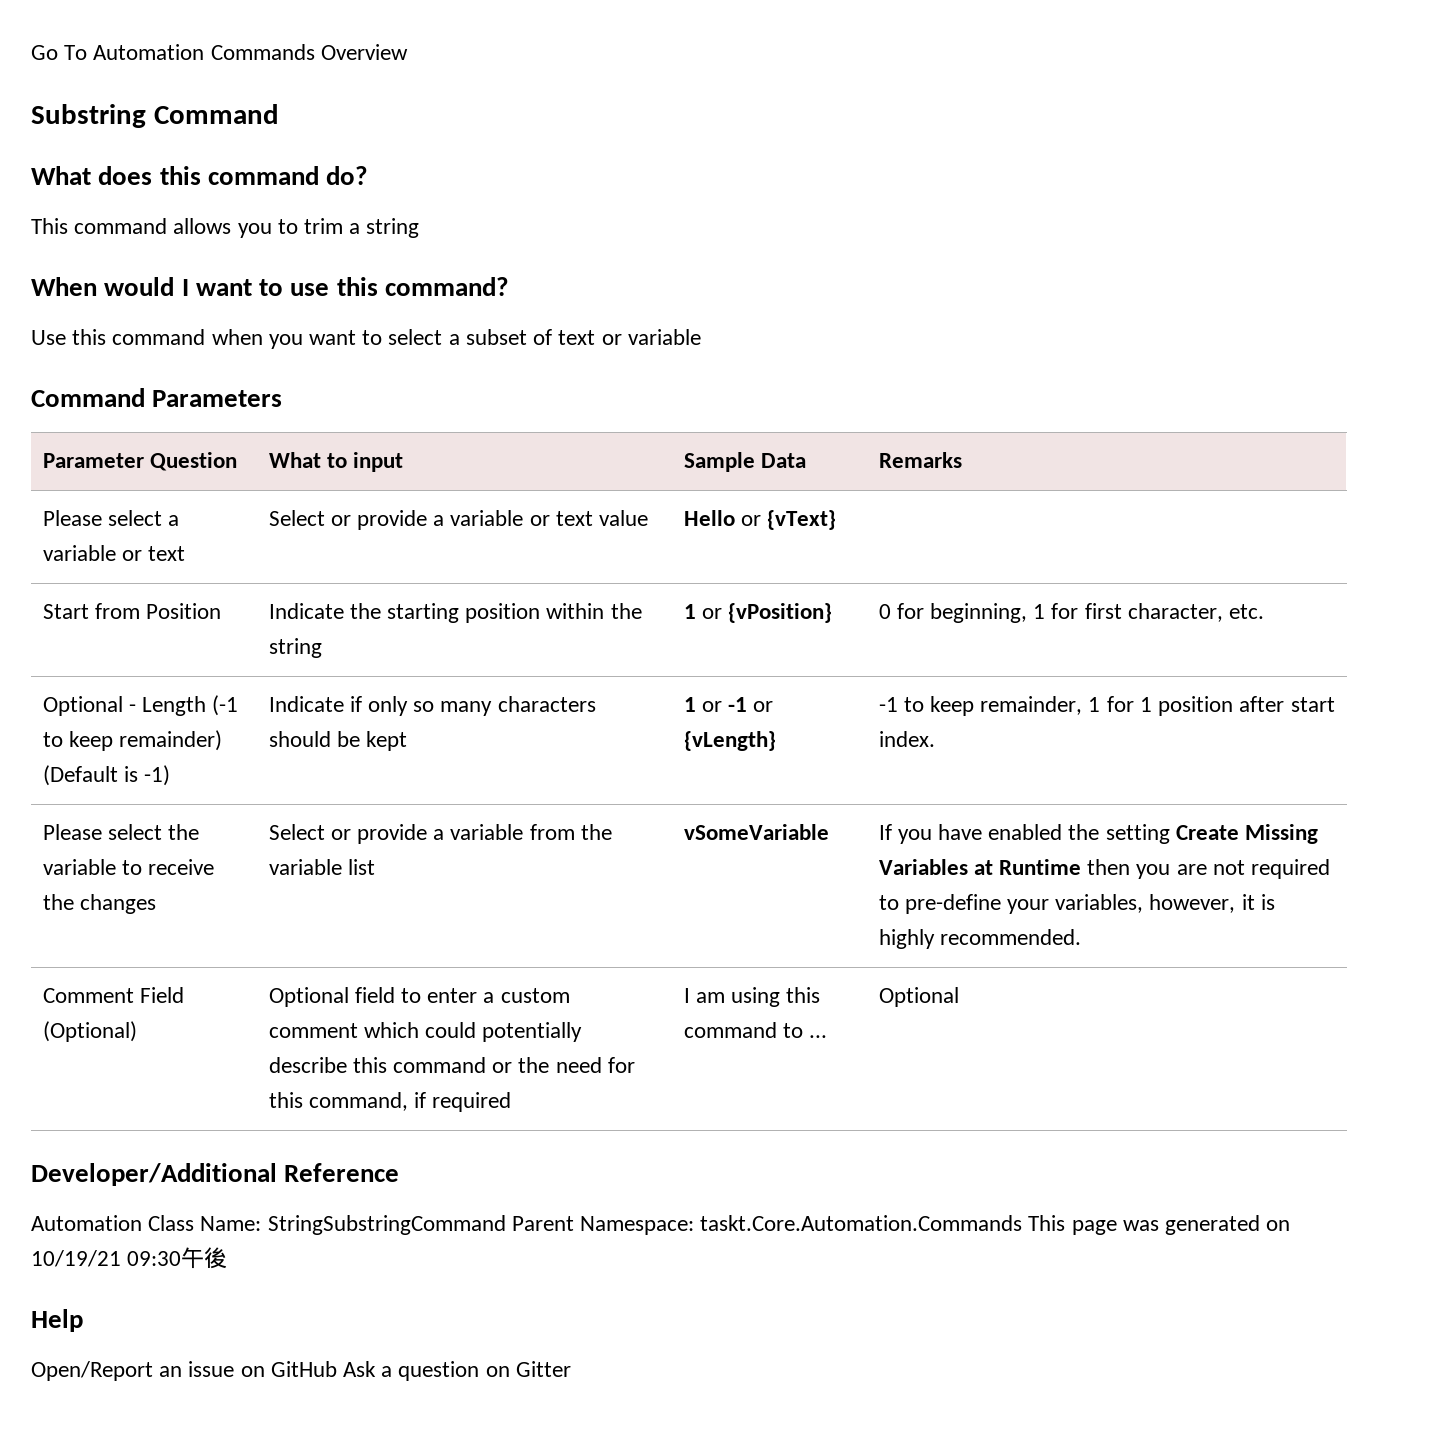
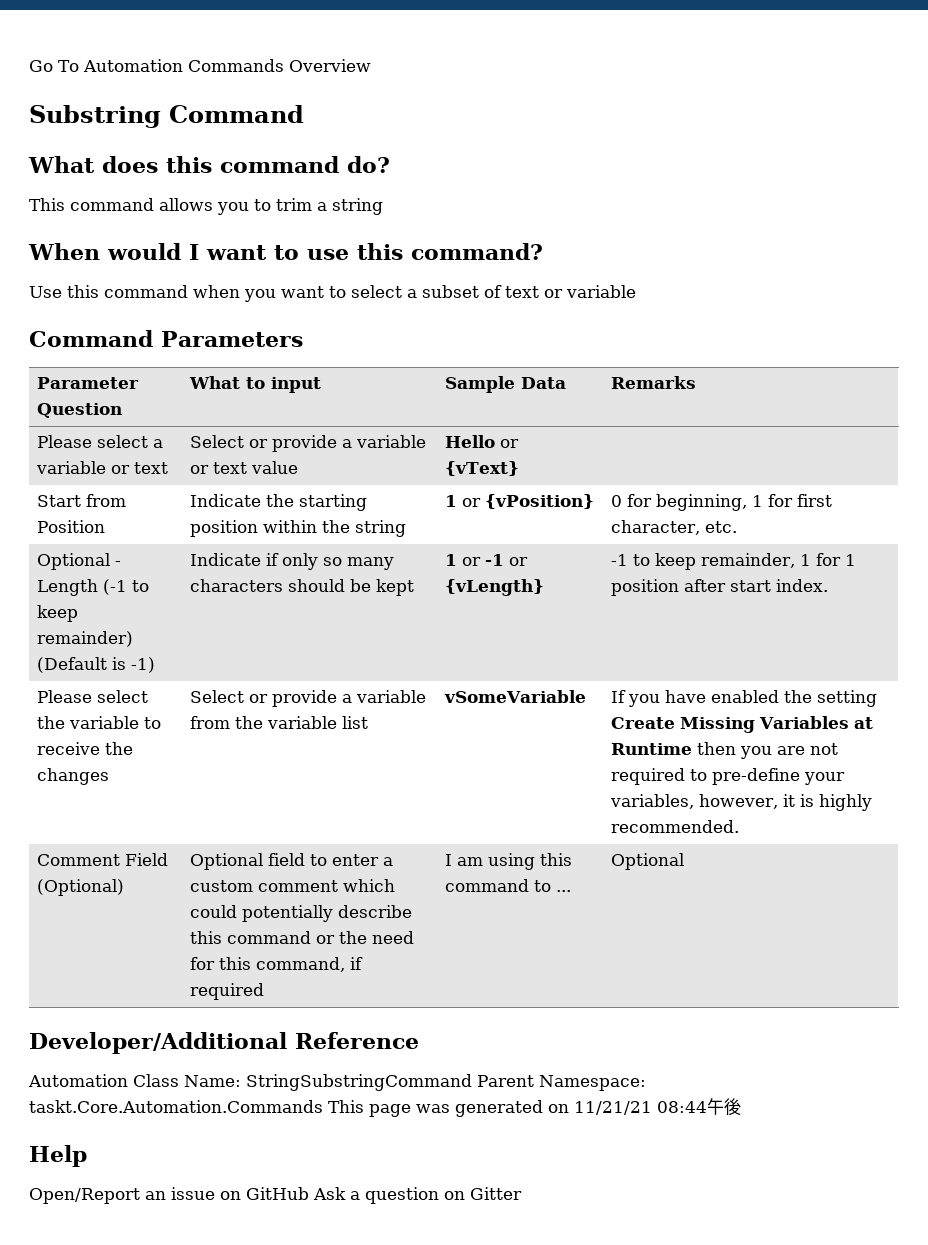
- Automation Class Name: StringSubstringCommand Parent Namespace: taskt.Core.Automation.Commands This page was generated on 10/19/21 09:30午後
+ Automation Class Name: StringSubstringCommand Parent Namespace: taskt.Core.Automation.Commands This page was generated on 11/21/21 08:44午後

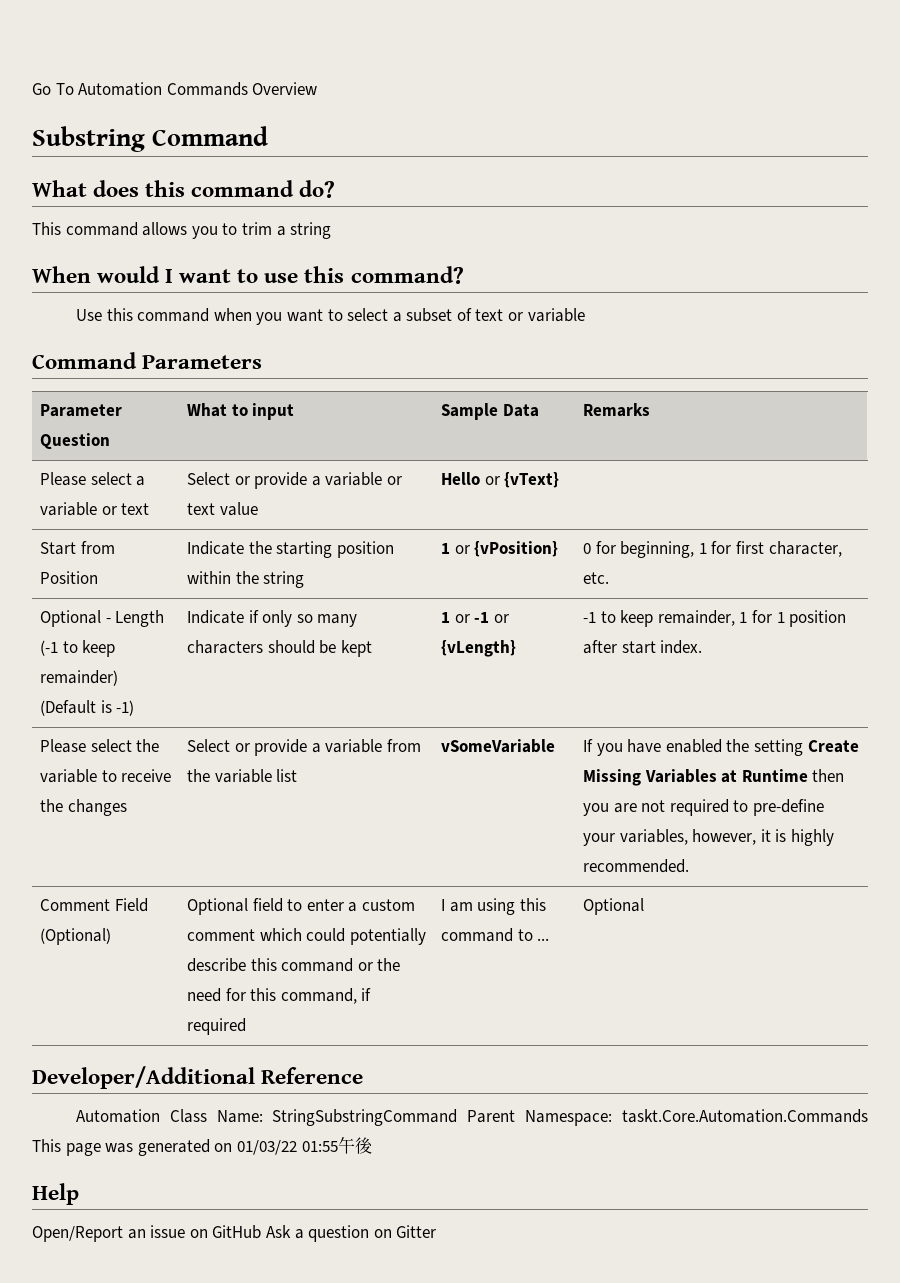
- Automation Class Name: StringSubstringCommand Parent Namespace: taskt.Core.Automation.Commands This page was generated on 11/21/21 08:44午後
+ Automation Class Name: StringSubstringCommand Parent Namespace: taskt.Core.Automation.Commands This page was generated on 01/03/22 01:55午後

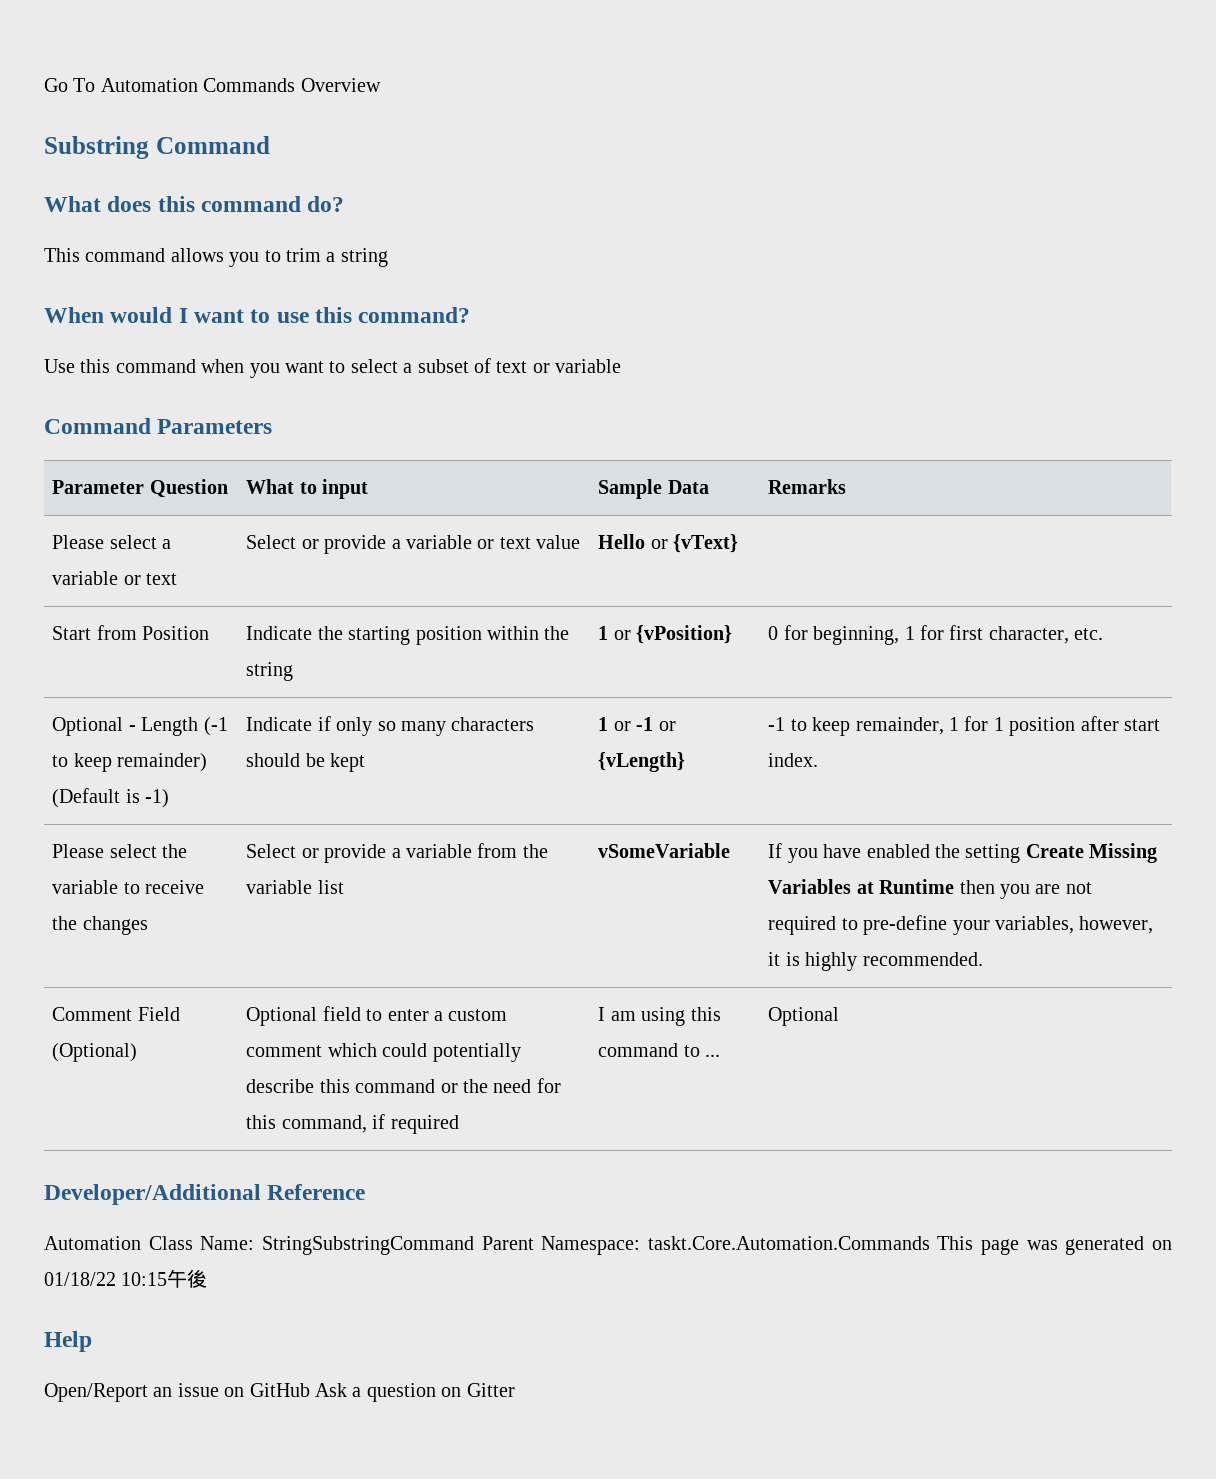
- Automation Class Name: StringSubstringCommand Parent Namespace: taskt.Core.Automation.Commands This page was generated on 01/03/22 01:55午後
+ Automation Class Name: StringSubstringCommand Parent Namespace: taskt.Core.Automation.Commands This page was generated on 01/18/22 10:15午後

